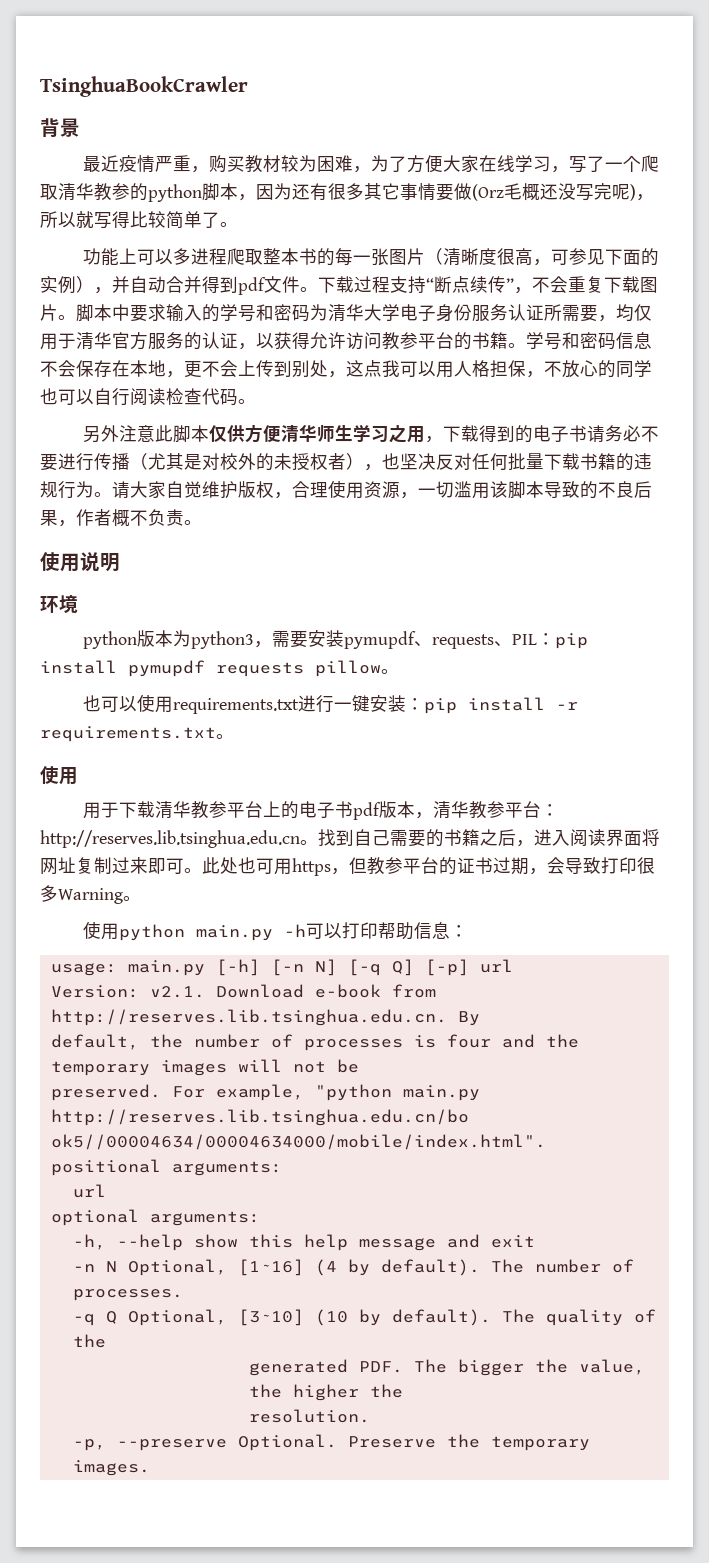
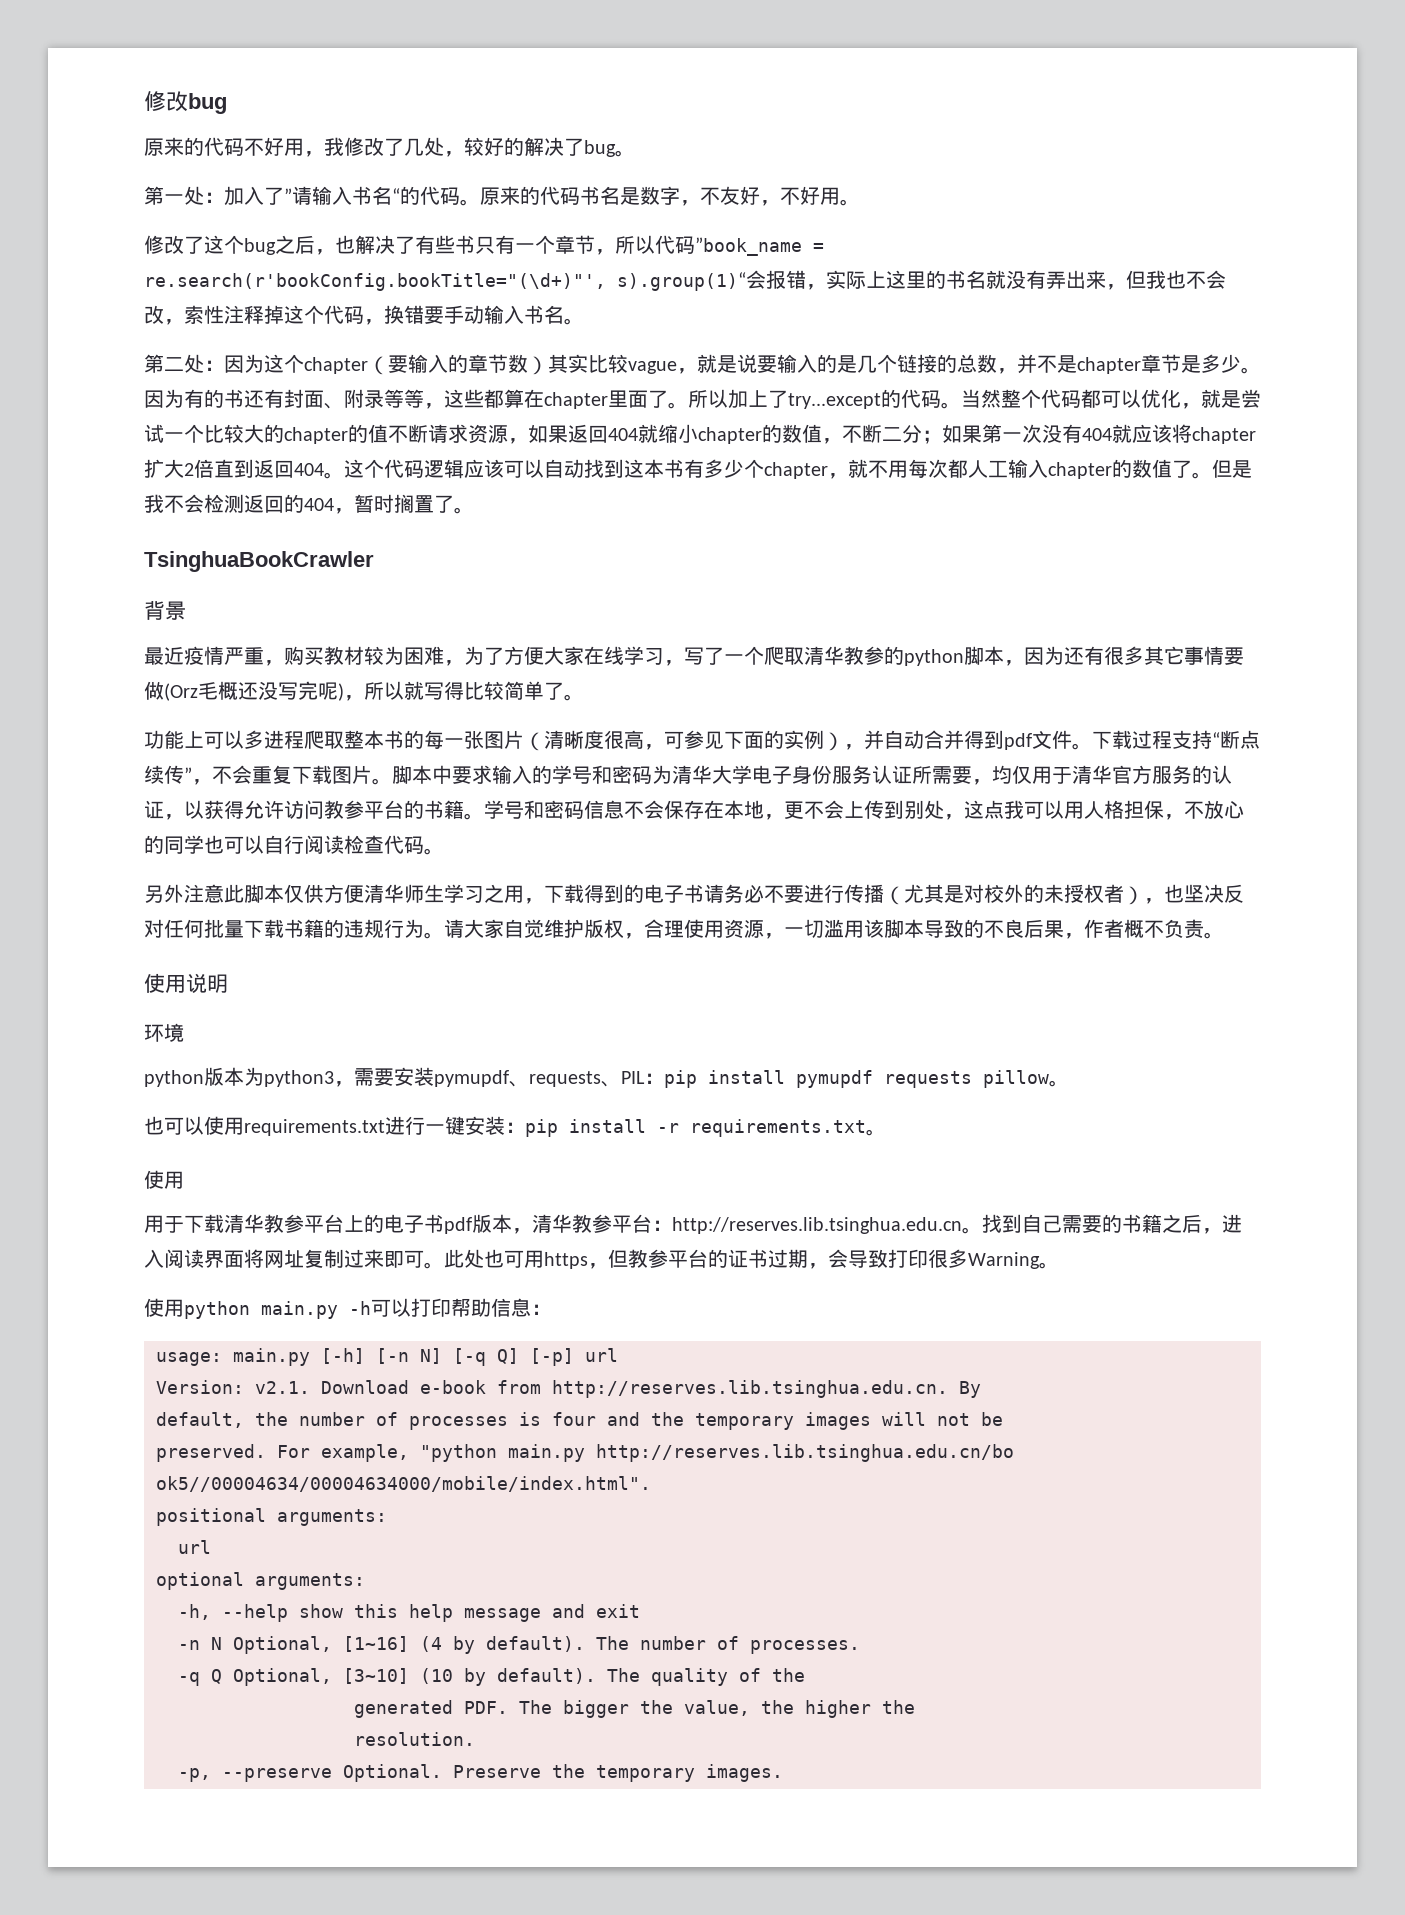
+ 修改bug
+ 原来的代码不好用，我修改了几处，较好的解决了bug。
+ 第一处：加入了”请输入书名“的代码。原来的代码书名是数字，不友好，不好用。
+ 修改了这个bug之后，也解决了有些书只有一个章节，所以代码”book_name = re.search(r'bookConfig.bookTitle="(\d+)"', s).group(1)“会报错，实际上这里的书名就没有弄出来，但我也不会改，索性注释掉这个代码，换错要手动输入书名。
+ 第二处：因为这个chapter（要输入的章节数）其实比较vague，就是说要输入的是几个链接的总数，并不是chapter章节是多少。因为有的书还有封面、附录等等，这些都算在chapter里面了。所以加上了try...except的代码。当然整个代码都可以优化，就是尝试一个比较大的chapter的值不断请求资源，如果返回404就缩小chapter的数值，不断二分；如果第一次没有404就应该将chapter扩大2倍直到返回404。这个代码逻辑应该可以自动找到这本书有多少个chapter，就不用每次都人工输入chapter的数值了。但是我不会检测返回的404，暂时搁置了。

